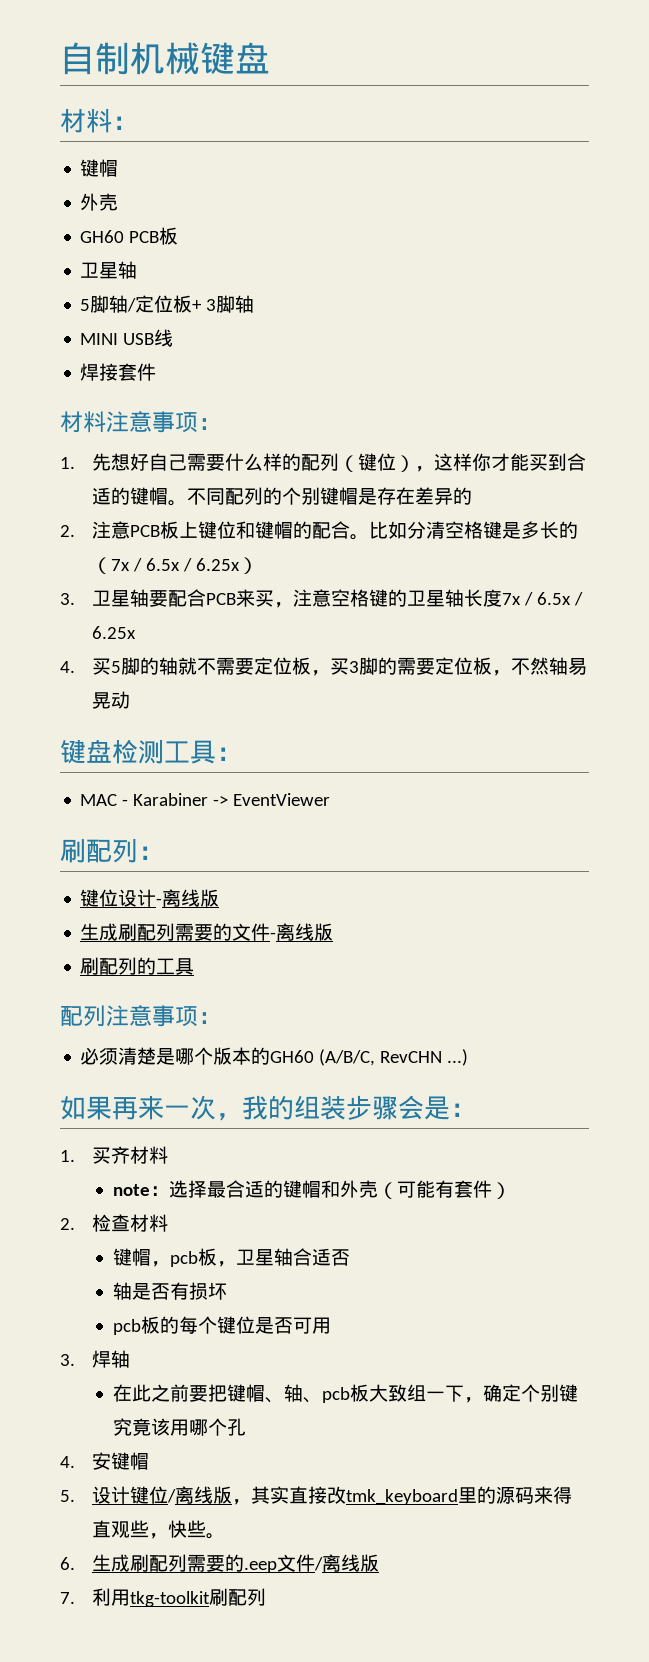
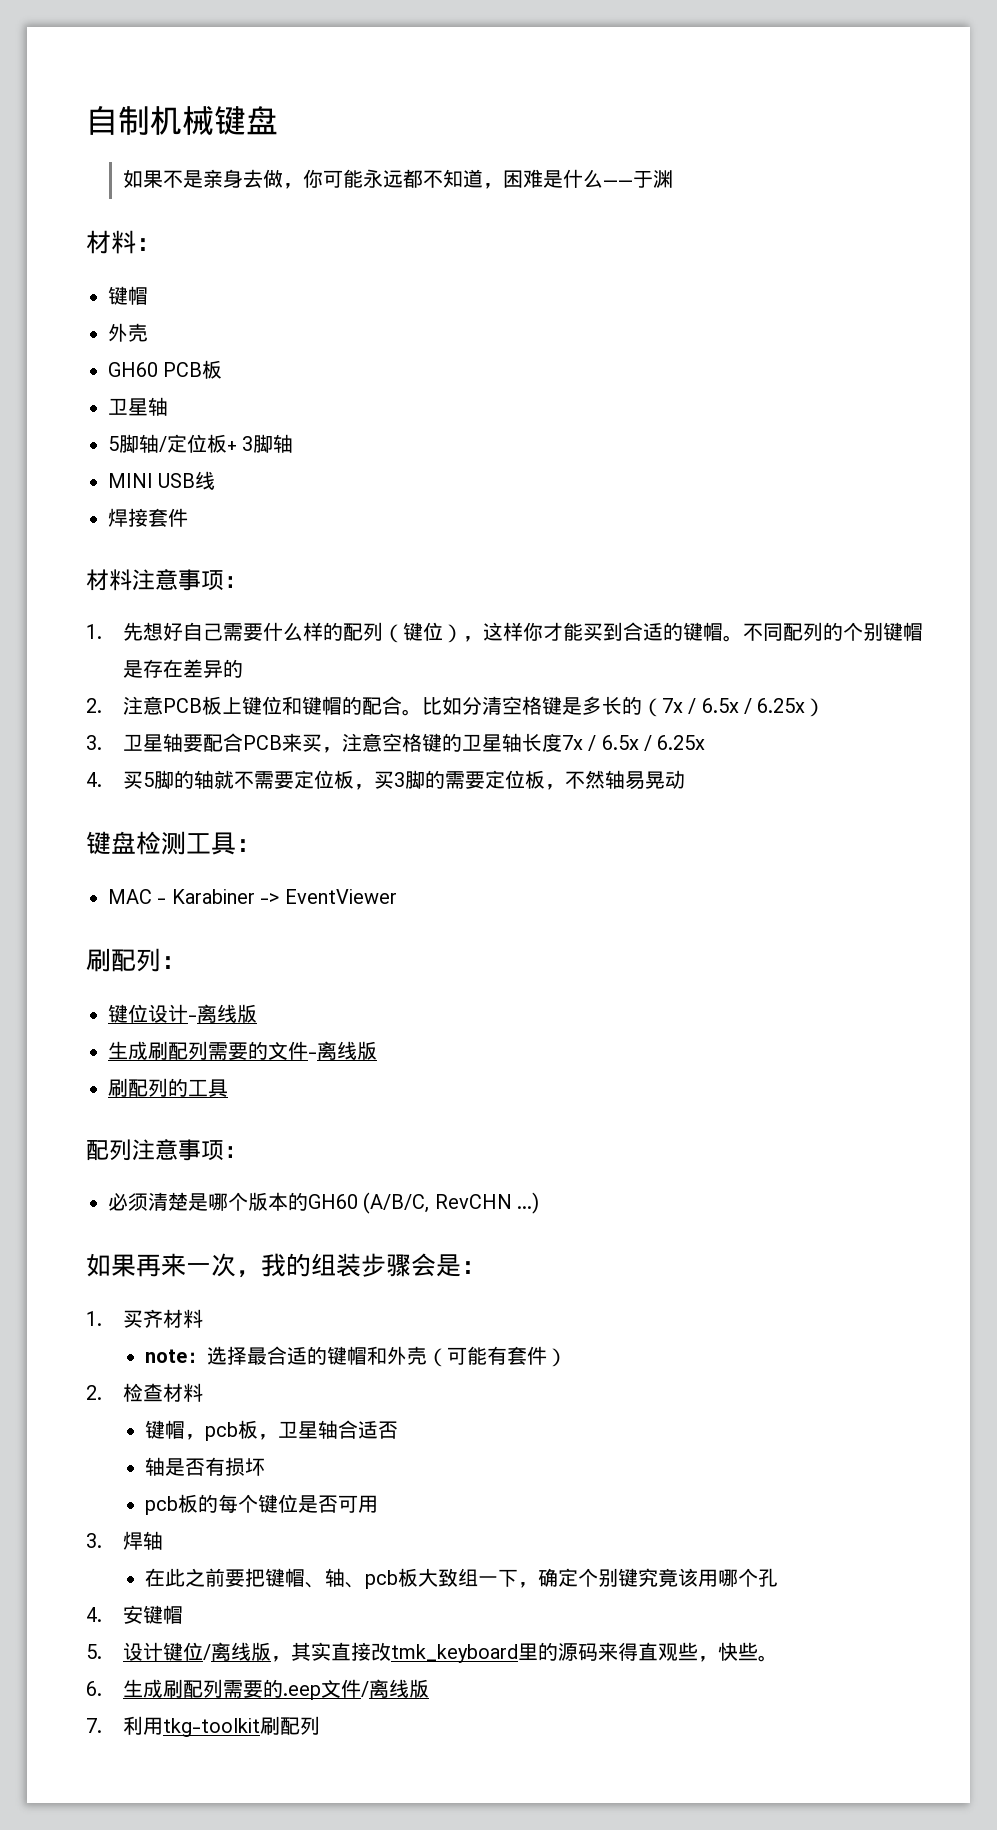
+ 如果不是亲身去做，你可能永远都不知道，困难是什么——于渊

